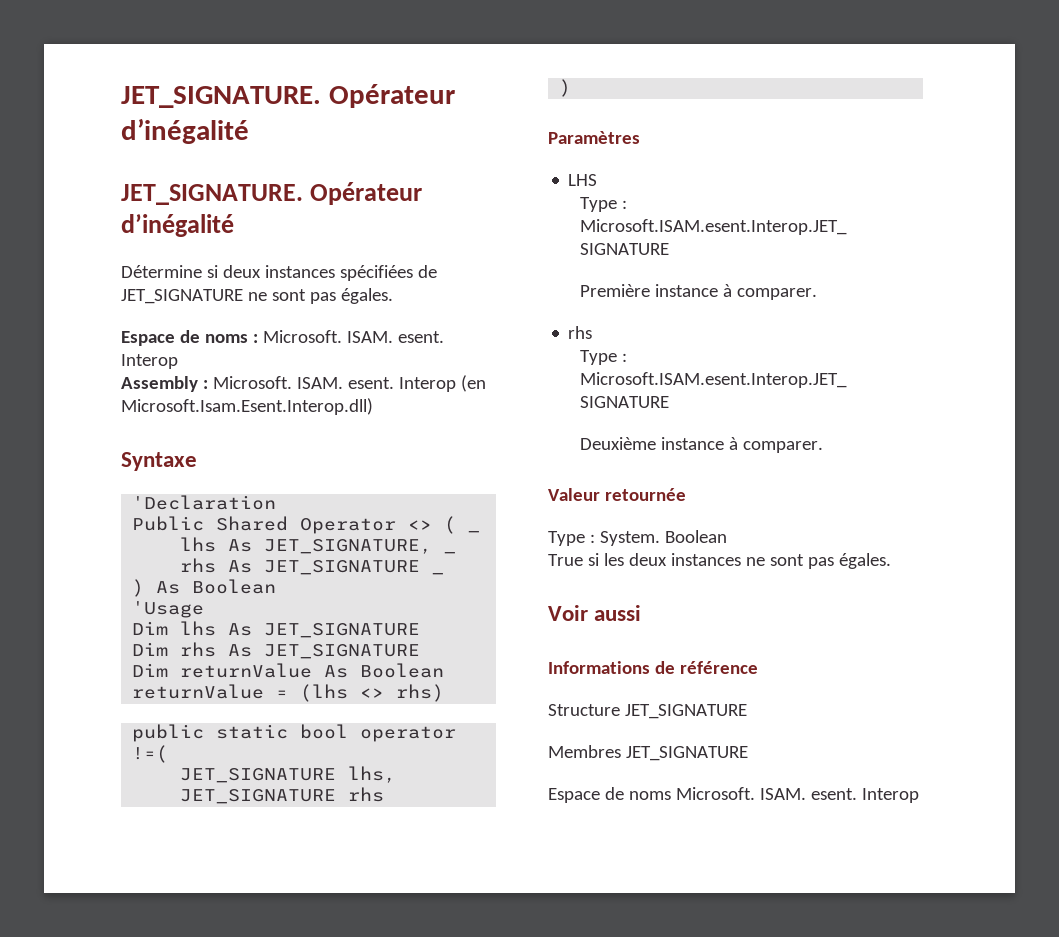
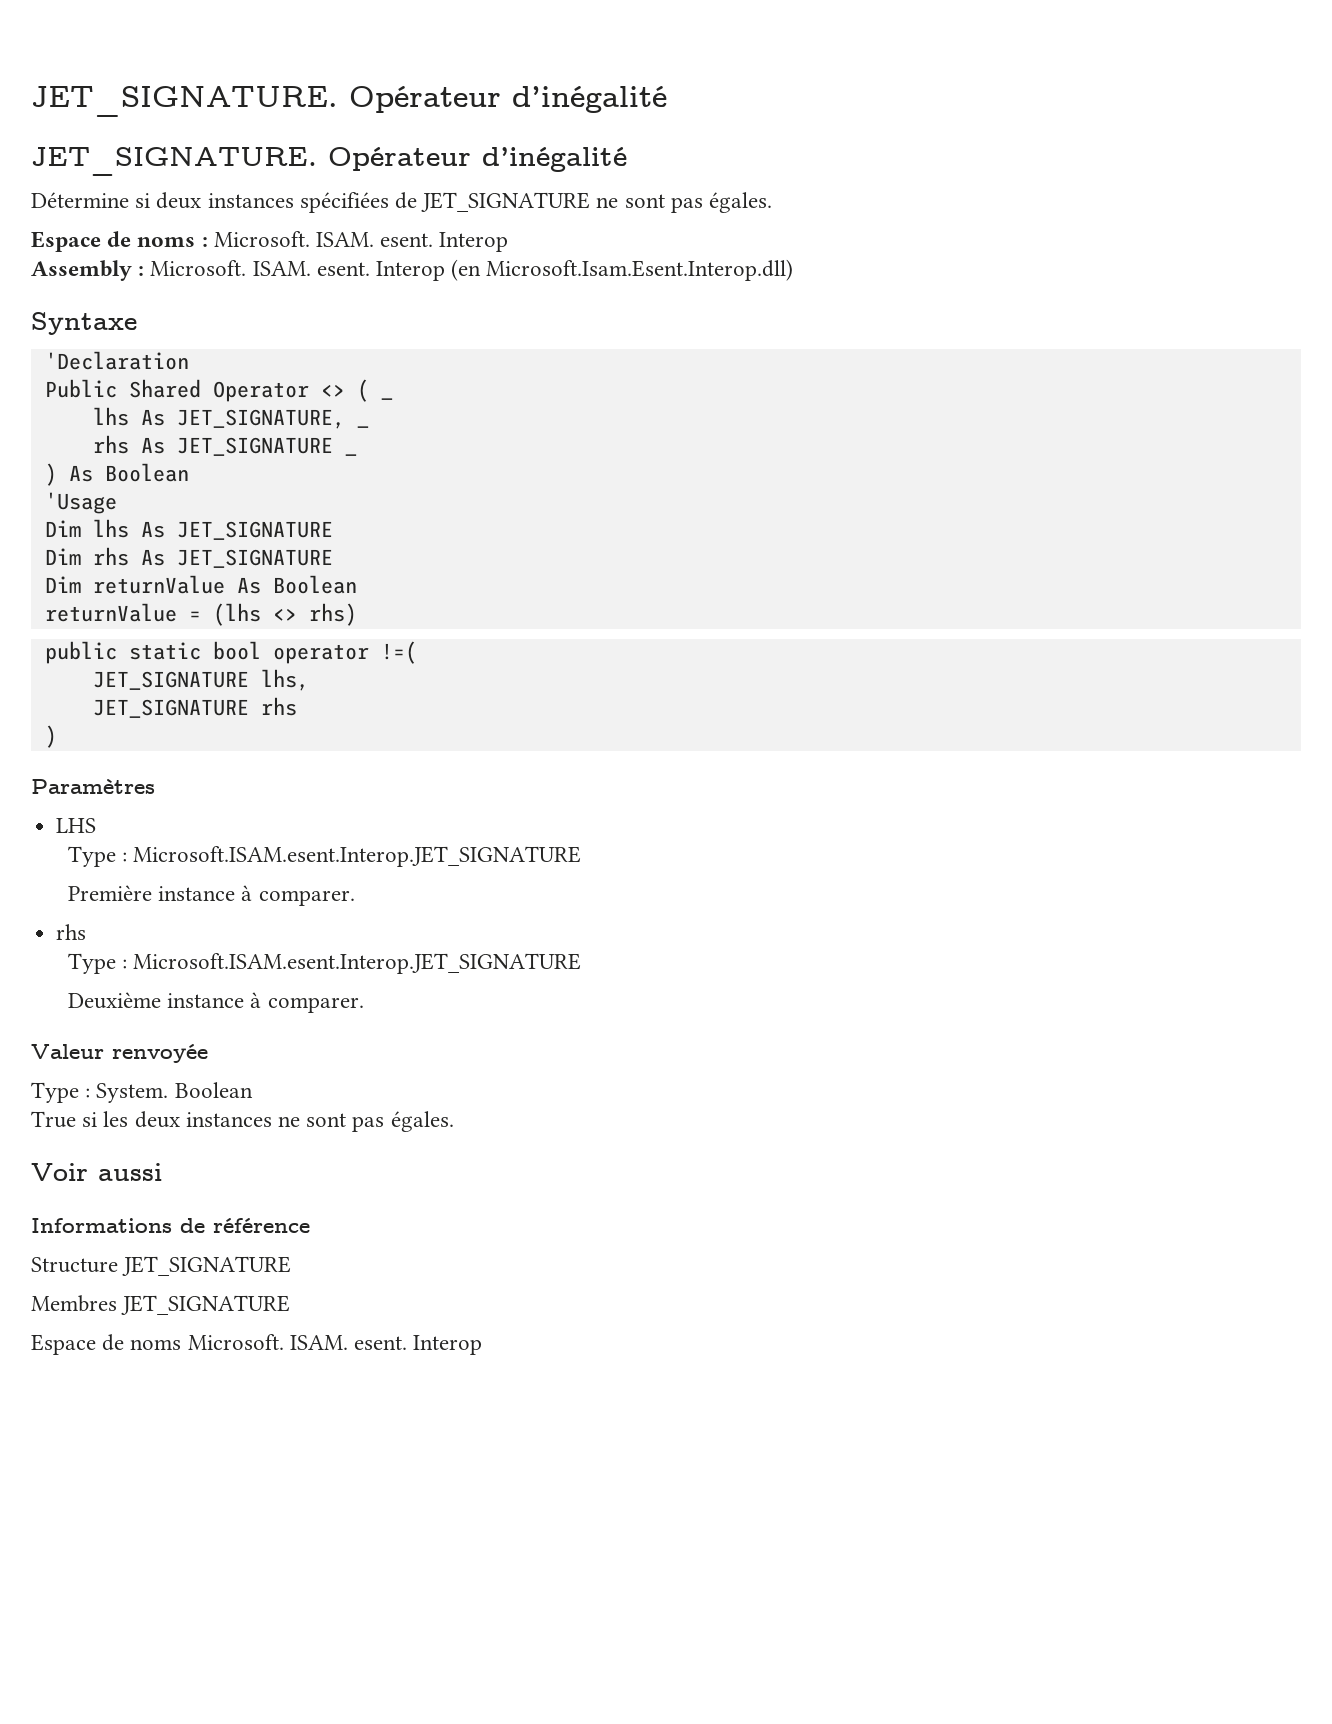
- Valeur retournée
+ Valeur renvoyée

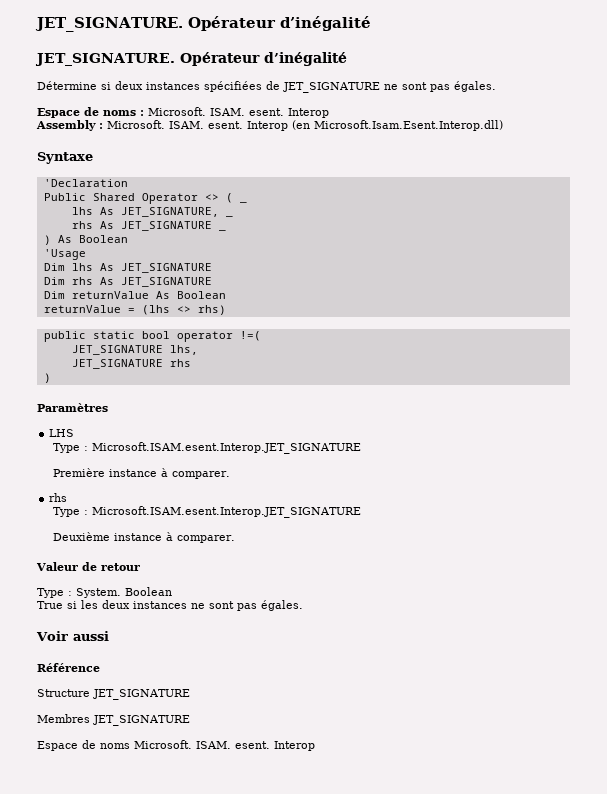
- Valeur renvoyée
+ Valeur de retour
- Informations de référence
+ Référence

